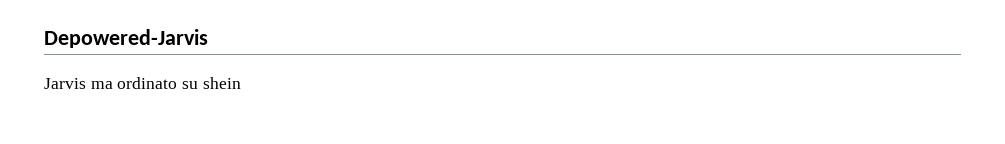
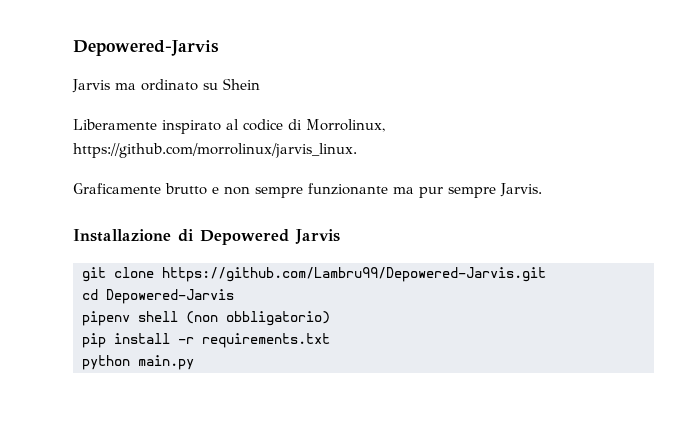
- Jarvis ma ordinato su shein
+ Jarvis ma ordinato su Shein
+ Liberamente inspirato al codice di Morrolinux, https://github.com/morrolinux/jarvis_linux.
+ Graficamente brutto e non sempre funzionante ma pur sempre Jarvis.
+ Installazione di Depowered Jarvis
+ git clone https://github.com/Lambru99/Depowered-Jarvis.git
+ cd Depowered-Jarvis
+ pipenv shell (non obbligatorio)
+ pip install -r requirements.txt
+ python main.py

